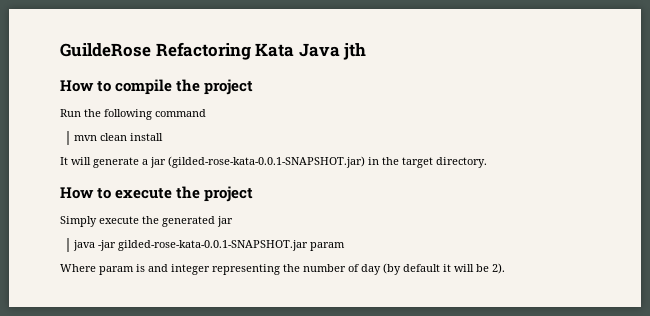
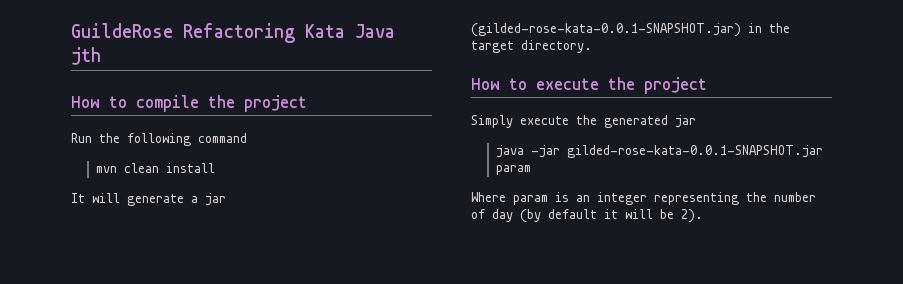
- Where param is and integer representing the number of day (by default it will be 2).
+ Where param is an integer representing the number of day (by default it will be 2).

